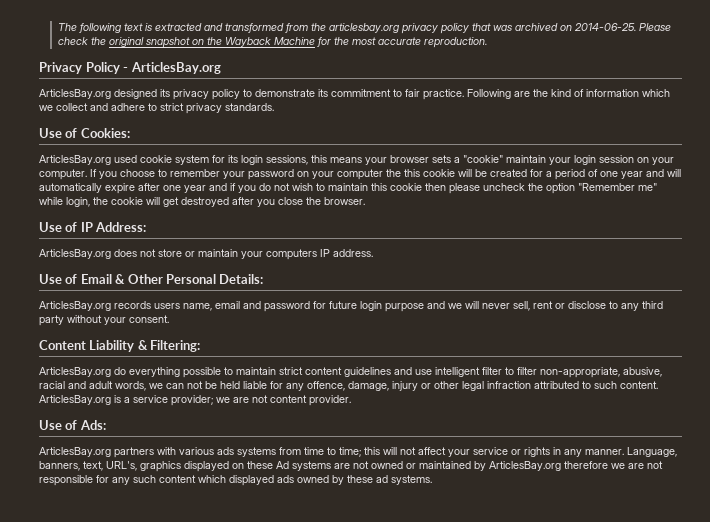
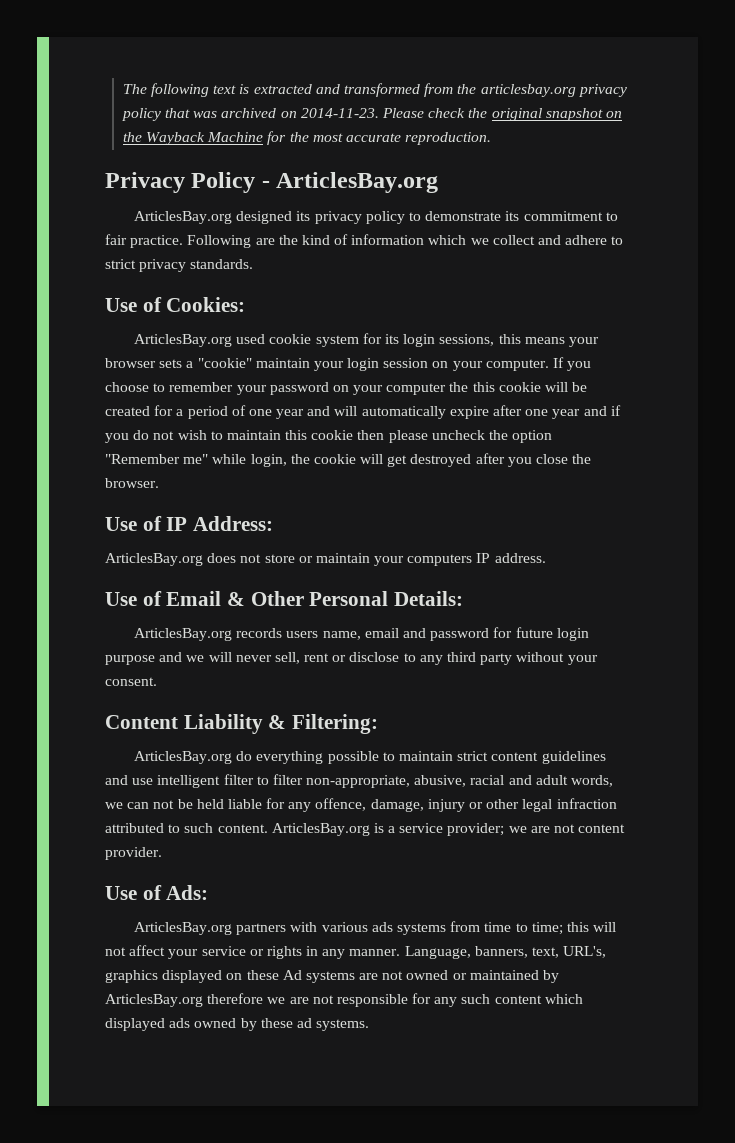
- The following text is extracted and transformed from the articlesbay.org privacy policy that was archived on 2014-06-25.
+ The following text is extracted and transformed from the articlesbay.org privacy policy that was archived on 2014-11-23.

